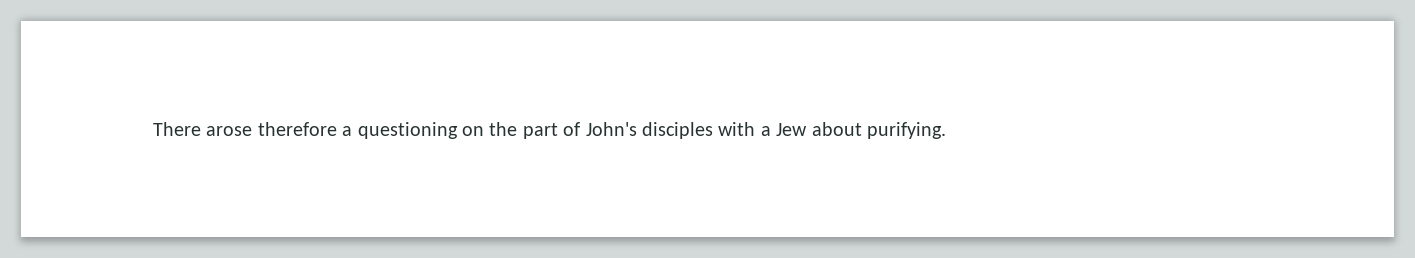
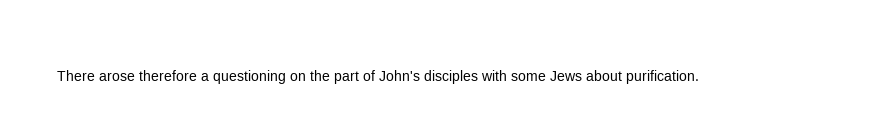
- There arose therefore a questioning on the part of John's disciples with a Jew about purifying.
+ There arose therefore a questioning on the part of John's disciples with some Jews about purification.

